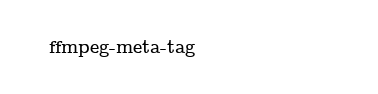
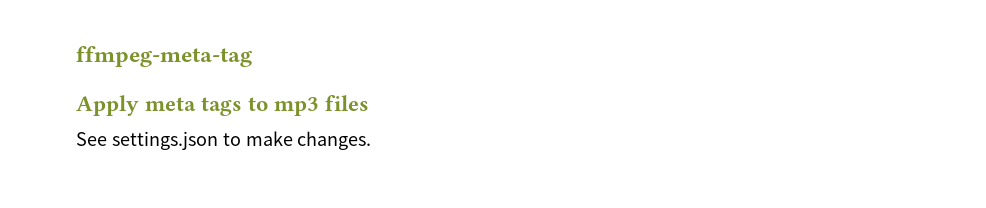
+ Apply meta tags to mp3 files
+ See settings.json to make changes.

